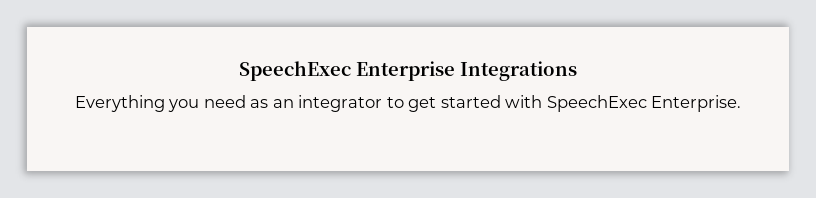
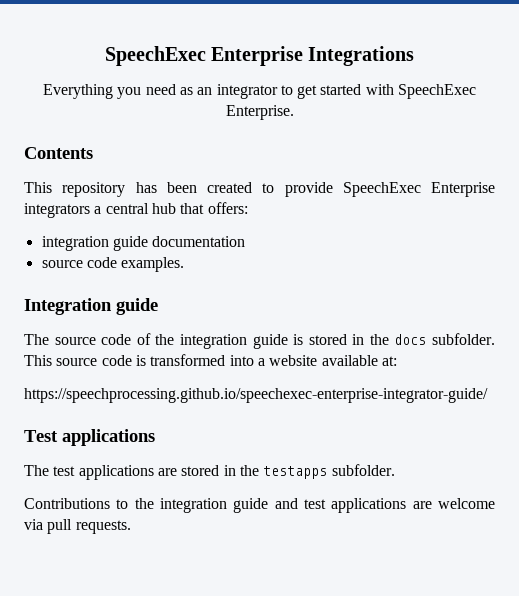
+ Contents
+ This repository has been created to provide SpeechExec Enterprise integrators a central hub that offers:
+ integration guide documentation
+ source code examples.
+ Integration guide
+ The source code of the integration guide is stored in the docs subfolder. This source code is transformed into a website available at:
+ https://speechprocessing.github.io/speechexec-enterprise-integrator-guide/
+ Test applications
+ The test applications are stored in the testapps subfolder.
+ Contributions to the integration guide and test applications are welcome via pull requests.

